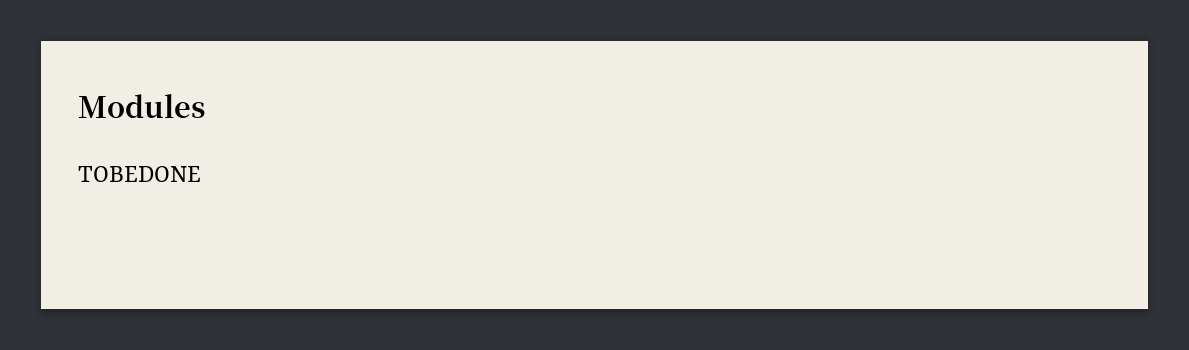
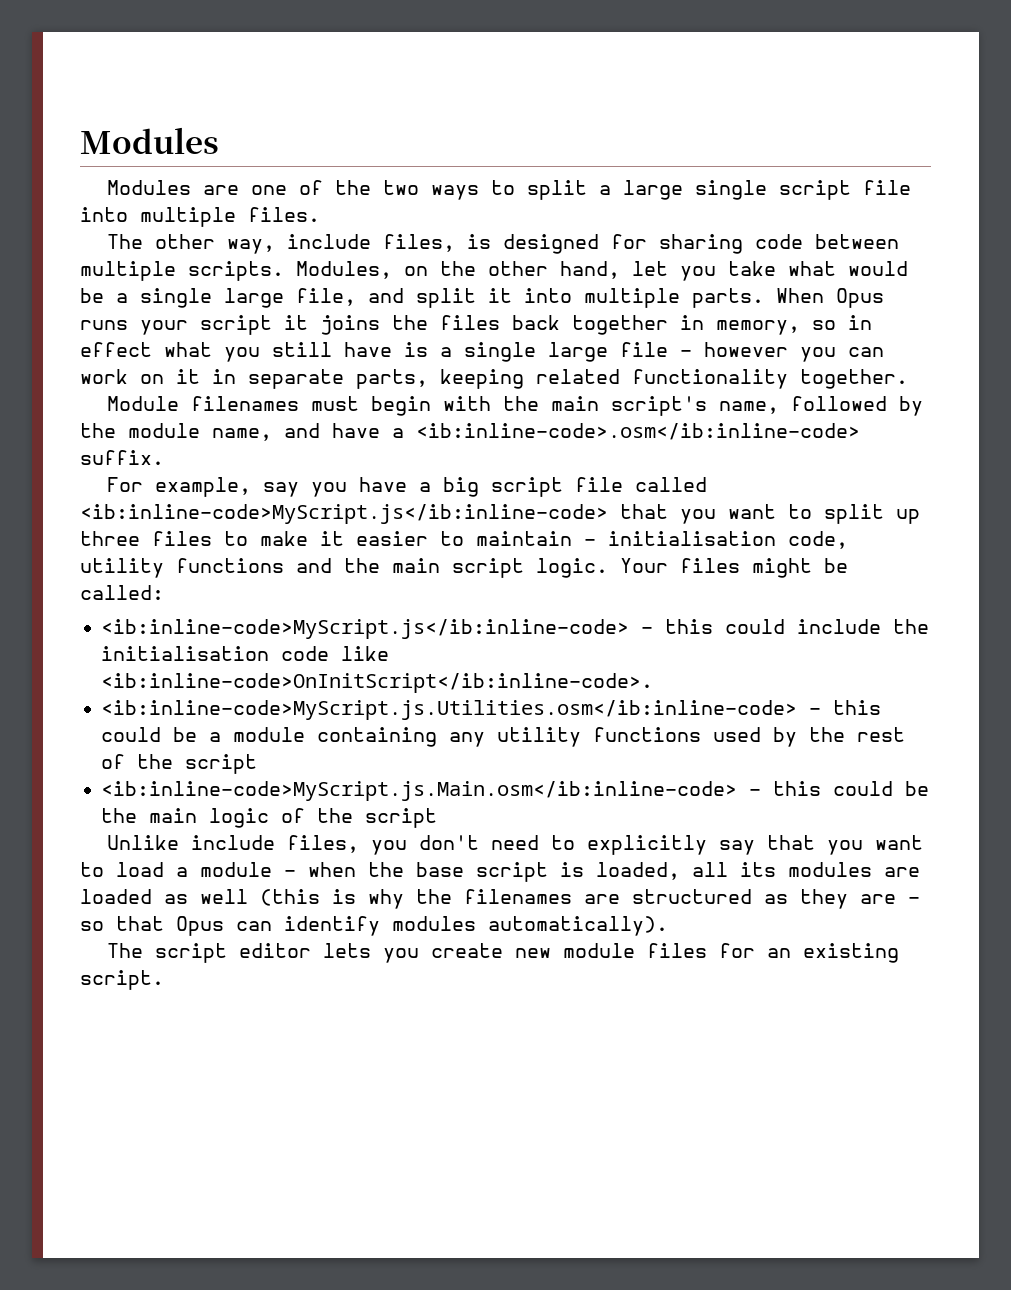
- TOBEDONE
+ Modules are one of the two ways to split a large single script file into multiple files.
+ The other way, include files, is designed for sharing code between multiple scripts. Modules, on the other hand, let you take what would be a single large file, and split it into multiple parts. When Opus runs your script it joins the files back together in memory, so in effect what you still have is a single large file - however you can work on it in separate parts, keeping related functionality together.
+ Module filenames must begin with the main script's name, followed by the module name, and have a <ib:inline-code>.osm</ib:inline-code> suffix.
+ For example, say you have a big script file called <ib:inline-code>MyScript.js</ib:inline-code> that you want to split up three files to make it easier to maintain - initialisation code, utility functions and the main script logic. Your files might be called:
+ <ib:inline-code>MyScript.js</ib:inline-code> - this could include the initialisation code like <ib:inline-code>OnInitScript</ib:inline-code>.
+ <ib:inline-code>MyScript.js.Utilities.osm</ib:inline-code> - this could be a module containing any utility functions used by the rest of the script
+ <ib:inline-code>MyScript.js.Main.osm</ib:inline-code> - this could be the main logic of the script
+ Unlike include files, you don't need to explicitly say that you want to load a module - when the base script is loaded, all its modules are loaded as well (this is why the filenames are structured as they are - so that Opus can identify modules automatically).
+ The script editor lets you create new module files for an existing script.

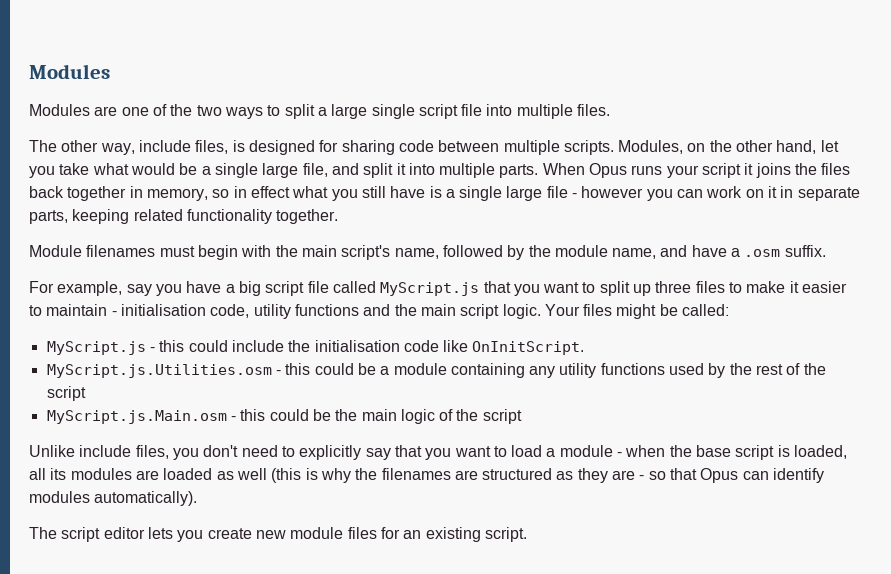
- Module filenames must begin with the main script's name, followed by the module name, and have a <ib:inline-code>.osm</ib:inline-code> suffix.
+ Module filenames must begin with the main script's name, followed by the module name, and have a .osm suffix.
- For example, say you have a big script file called <ib:inline-code>MyScript.js</ib:inline-code> that you want to split up three files to make it easier to maintain - initialisation code, utility functions and the main script logic.
+ For example, say you have a big script file called MyScript.js that you want to split up three files to make it easier to maintain - initialisation code, utility functions and the main script logic.
- <ib:inline-code>MyScript.js</ib:inline-code> - this could include the initialisation code like <ib:inline-code>OnInitScript</ib:inline-code>.
- <ib:inline-code>MyScript.js.Utilities.osm</ib:inline-code> - this could be a module containing any utility functions used by the rest of the script
+ MyScript.js - this could include the initialisation code like OnInitScript.
+ MyScript.js.Utilities.osm - this could be a module containing any utility functions used by the rest of the script
- <ib:inline-code>MyScript.js.Main.osm</ib:inline-code> - this could be the main logic of the script
+ MyScript.js.Main.osm - this could be the main logic of the script

